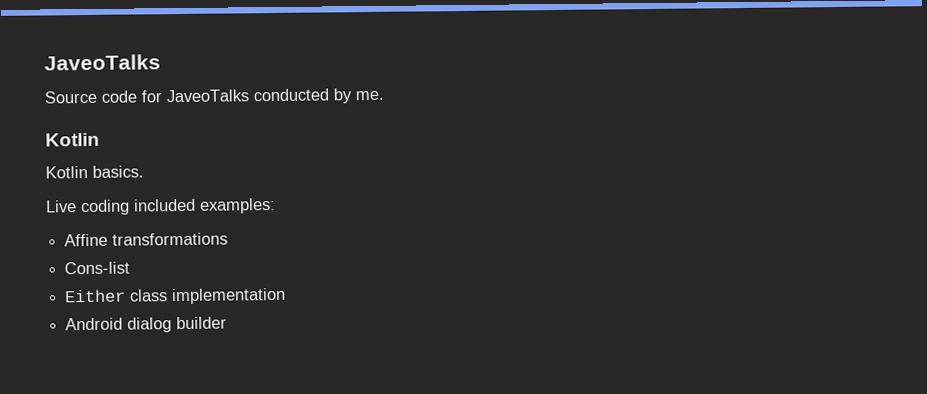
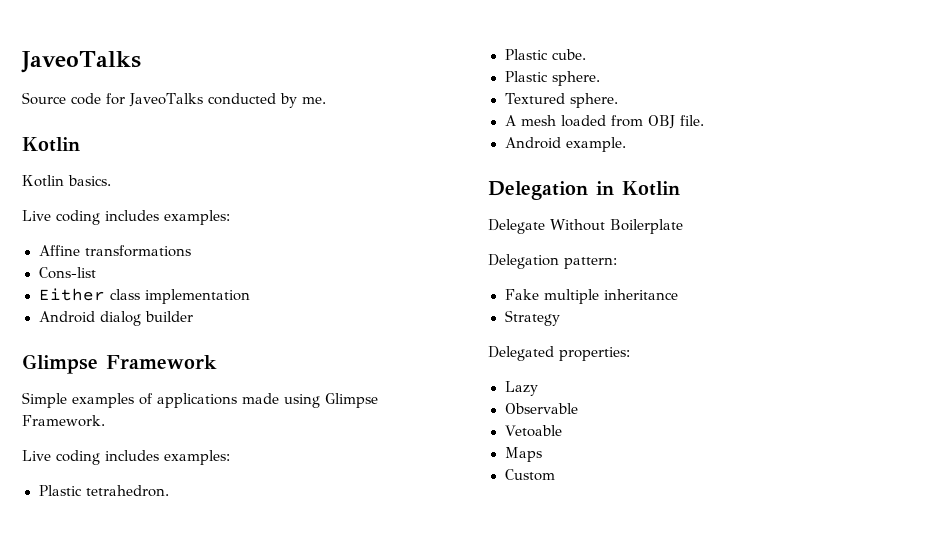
  Kotlin basics.
- Live coding included examples:
+ Live coding includes examples:
+ Glimpse Framework
+ Simple examples of applications made using Glimpse Framework.
+ Live coding includes examples:
+ Plastic tetrahedron.
+ Plastic cube.
+ Plastic sphere.
+ Textured sphere.
+ A mesh loaded from OBJ file.
+ Android example.
+ Delegation in Kotlin
+ Delegate Without Boilerplate
+ Delegation pattern:
+ Fake multiple inheritance
+ Strategy
+ Delegated properties:
+ Lazy
+ Observable
+ Vetoable
+ Maps
+ Custom

